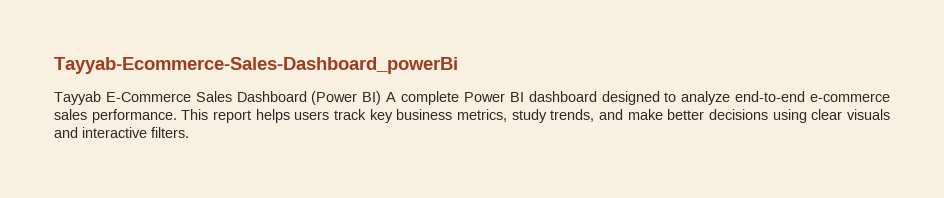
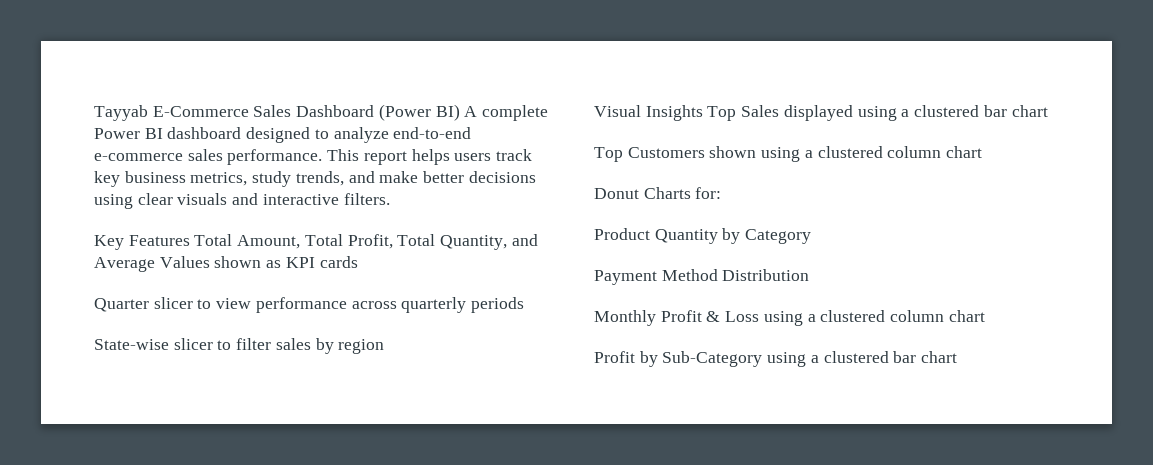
- Tayyab-Ecommerce-Sales-Dashboard_powerBi
+ Key Features Total Amount, Total Profit, Total Quantity, and Average Values shown as KPI cards
+ Quarter slicer to view performance across quarterly periods
+ State-wise slicer to filter sales by region
+ Visual Insights Top Sales displayed using a clustered bar chart
+ Top Customers shown using a clustered column chart
+ Donut Charts for:
+ Product Quantity by Category
+ Payment Method Distribution
+ Monthly Profit & Loss using a clustered column chart
+ Profit by Sub-Category using a clustered bar chart

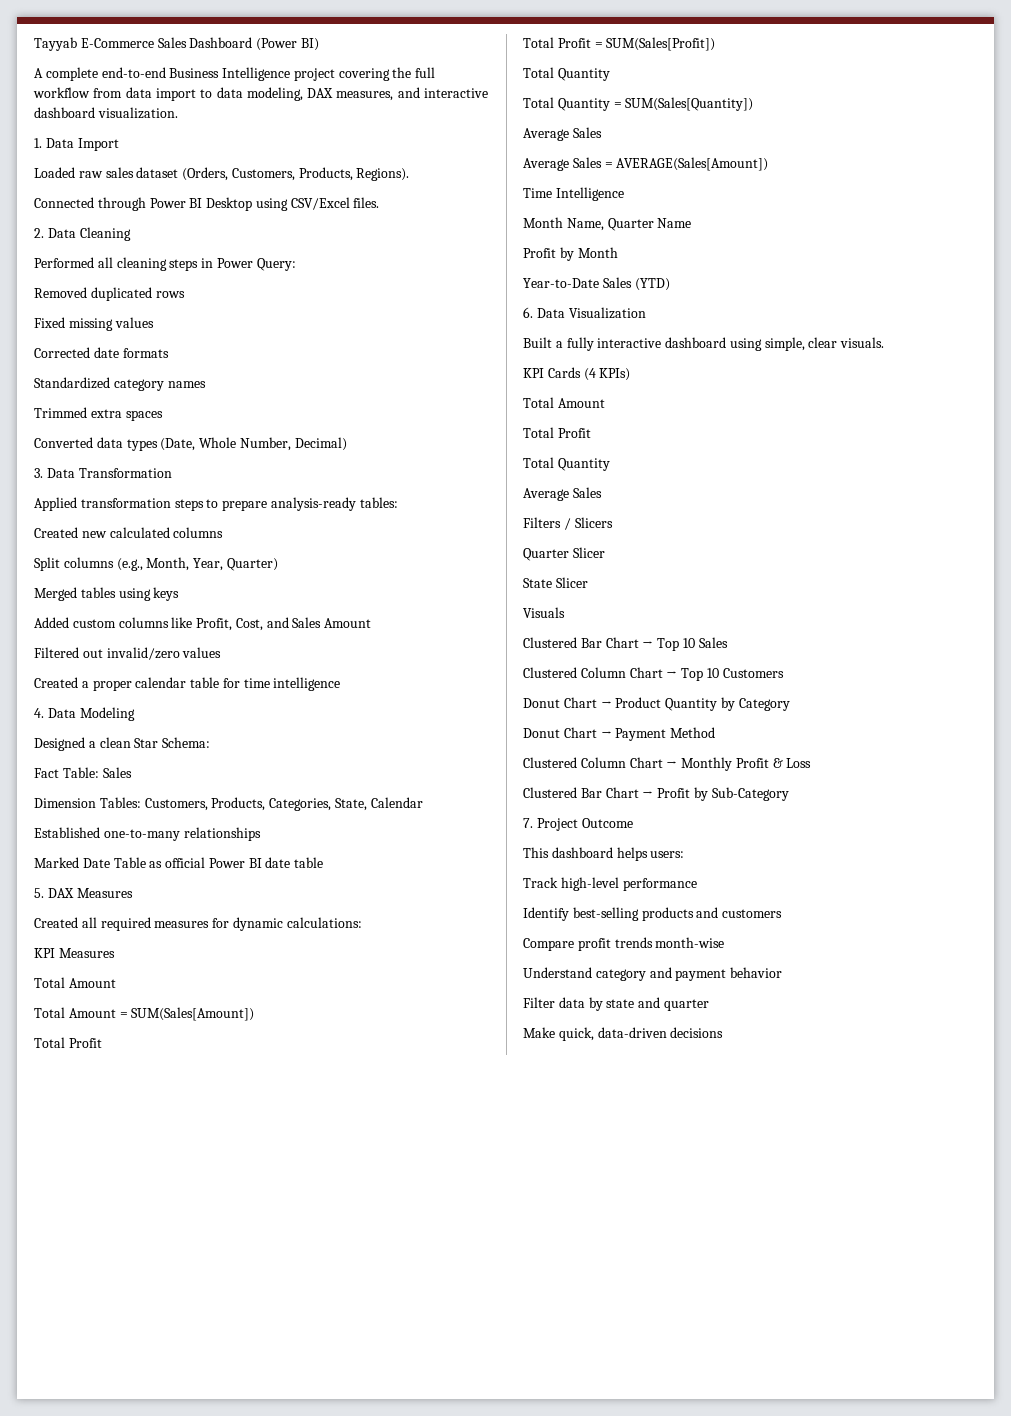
- Tayyab E-Commerce Sales Dashboard (Power BI) A complete Power BI dashboard designed to analyze end-to-end e-commerce sales performance. This report helps users track key business metrics, study trends, and make better decisions using clear visuals and interactive filters.
- Key Features Total Amount, Total Profit, Total Quantity, and Average Values shown as KPI cards
- Quarter slicer to view performance across quarterly periods
- State-wise slicer to filter sales by region
- Visual Insights Top Sales displayed using a clustered bar chart
- Top Customers shown using a clustered column chart
- Donut Charts for:
- Product Quantity by Category
+ Tayyab E-Commerce Sales Dashboard (Power BI)
+ A complete end-to-end Business Intelligence project covering the full workflow from data import to data modeling, DAX measures, and interactive dashboard visualization.
+ 1. Data Import
+ Loaded raw sales dataset (Orders, Customers, Products, Regions).
+ Connected through Power BI Desktop using CSV/Excel files.
+ 2. Data Cleaning
+ Performed all cleaning steps in Power Query:
+ Removed duplicated rows
+ Fixed missing values
+ Corrected date formats
+ Standardized category names
+ Trimmed extra spaces
+ Converted data types (Date, Whole Number, Decimal)
+ 3. Data Transformation
+ Applied transformation steps to prepare analysis-ready tables:
+ Created new calculated columns
+ Split columns (e.g., Month, Year, Quarter)
+ Merged tables using keys
+ Added custom columns like Profit, Cost, and Sales Amount
+ Filtered out invalid/zero values
+ Created a proper calendar table for time intelligence
+ 4. Data Modeling
+ Designed a clean Star Schema:
+ Fact Table: Sales
+ Dimension Tables: Customers, Products, Categories, State, Calendar
+ Established one-to-many relationships
+ Marked Date Table as official Power BI date table
+ 5. DAX Measures
+ Created all required measures for dynamic calculations:
+ KPI Measures
+ Total Amount
+ Total Amount = SUM(Sales[Amount])
+ Total Profit
+ Total Profit = SUM(Sales[Profit])
+ Total Quantity
+ Total Quantity = SUM(Sales[Quantity])
+ Average Sales
+ Average Sales = AVERAGE(Sales[Amount])
+ Time Intelligence
+ Month Name, Quarter Name
+ Profit by Month
+ Year-to-Date Sales (YTD)
+ 6. Data Visualization
+ Built a fully interactive dashboard using simple, clear visuals.
+ KPI Cards (4 KPIs)
+ Total Amount
+ Total Profit
+ Total Quantity
+ Average Sales
+ Filters / Slicers
+ Quarter Slicer
+ State Slicer
+ Visuals
+ Clustered Bar Chart → Top 10 Sales
+ Clustered Column Chart → Top 10 Customers
+ Donut Chart → Product Quantity by Category
- Payment Method Distribution
- Monthly Profit & Loss using a clustered column chart
- Profit by Sub-Category using a clustered bar chart
+ Donut Chart → Payment Method
+ Clustered Column Chart → Monthly Profit & Loss
+ Clustered Bar Chart → Profit by Sub-Category
+ 7. Project Outcome
+ This dashboard helps users:
+ Track high-level performance
+ Identify best-selling products and customers
+ Compare profit trends month-wise
+ Understand category and payment behavior
+ Filter data by state and quarter
+ Make quick, data-driven decisions

